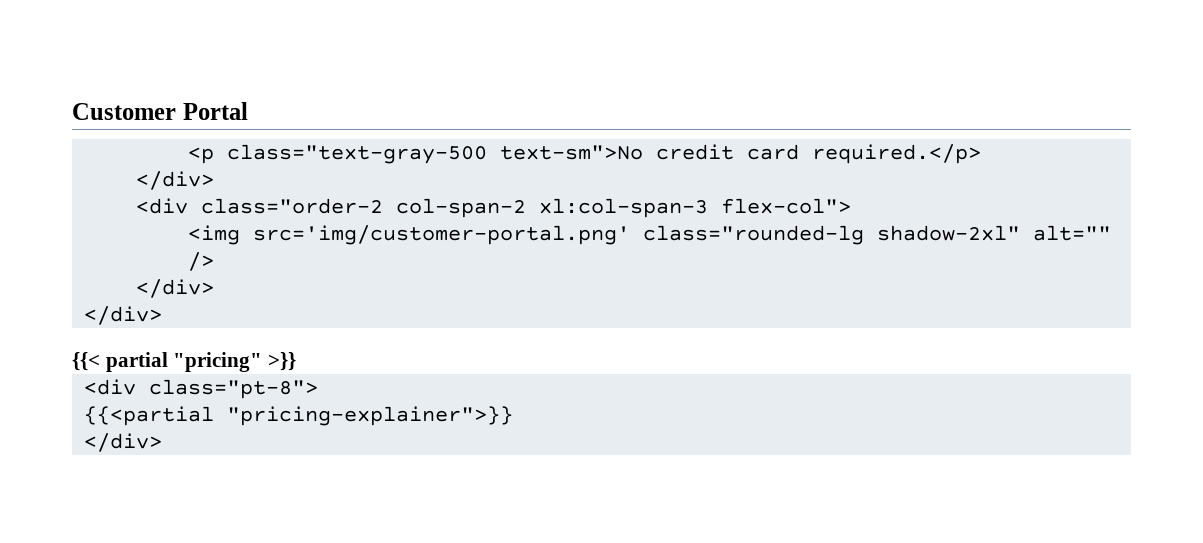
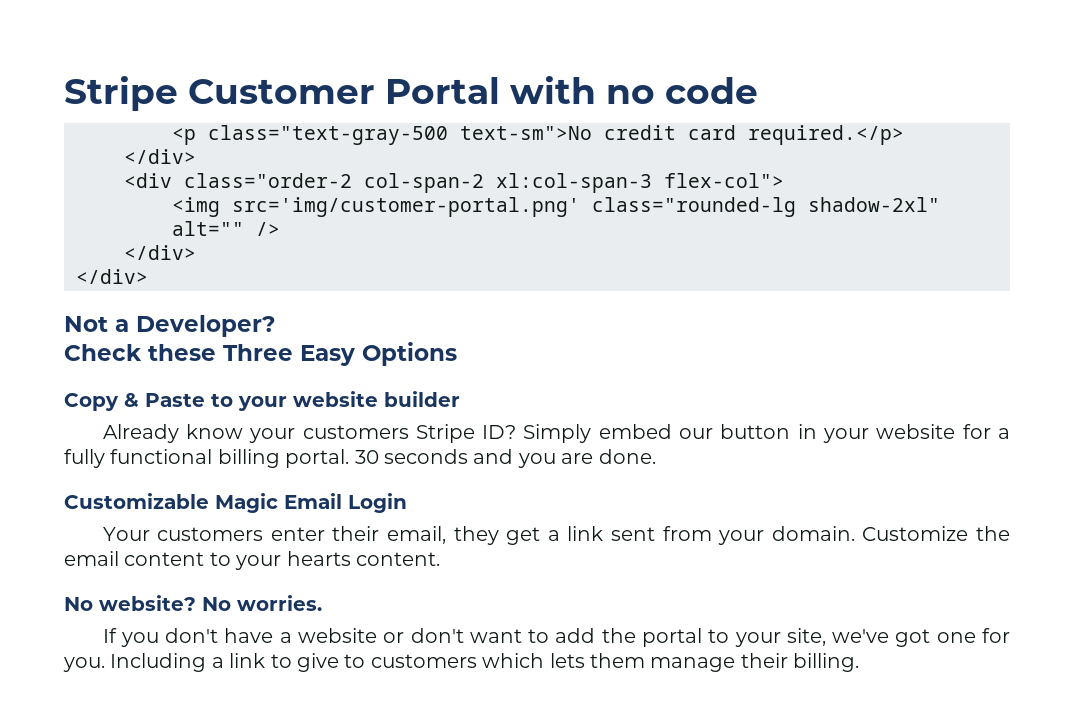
- Customer Portal
+ Stripe Customer Portal with no code
- {{< partial "pricing" >}}
- <div class="pt-8">
- {{<partial "pricing-explainer">}}
- </div>
+ Not a Developer?
+ Check these Three Easy Options
+ Copy & Paste to your website builder
+ Already know your customers Stripe ID? Simply embed our button in your website for a fully functional billing portal. 30 seconds and you are done.
+ Customizable Magic Email Login
+ Your customers enter their email, they get a link sent from your domain. Customize the email content to your hearts content.
+ No website? No worries.
+ If you don't have a website or don't want to add the portal to your site, we've got one for you. Including a link to give to customers which lets them manage their billing.

